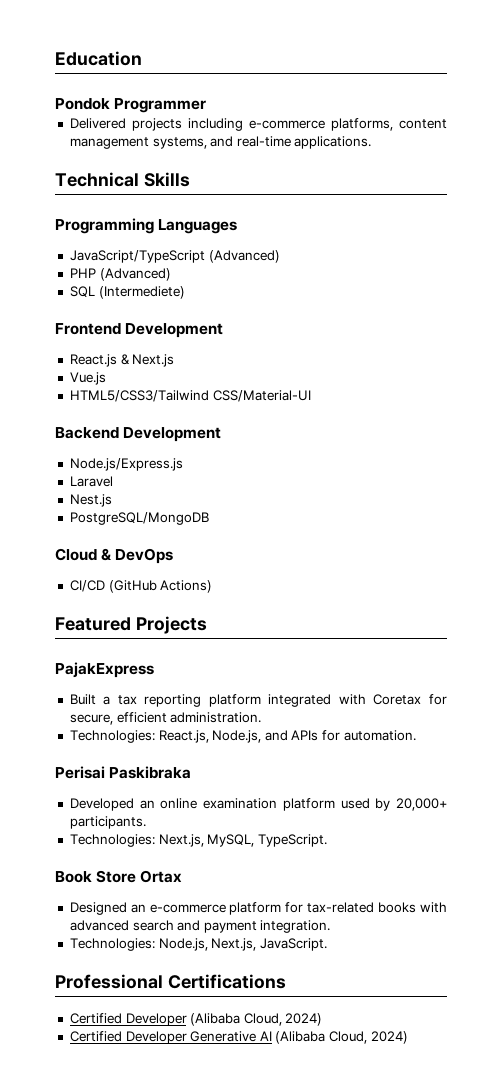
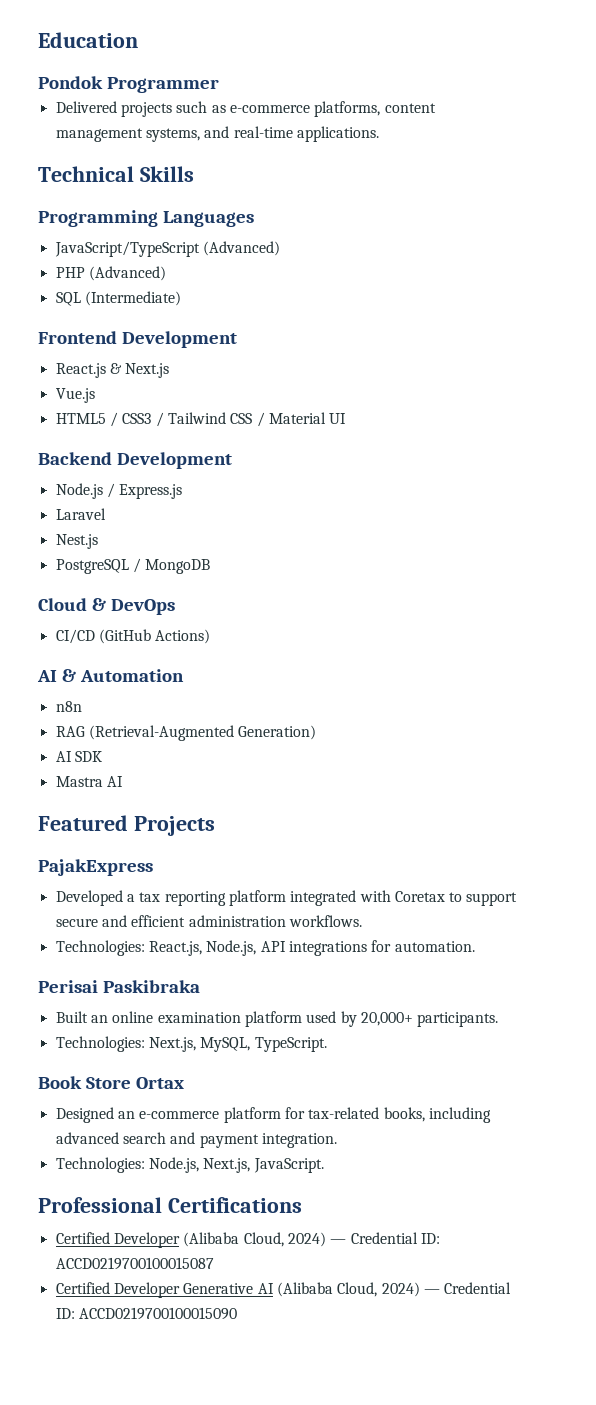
- Delivered projects including e-commerce platforms, content management systems, and real-time applications.
+ Delivered projects such as e-commerce platforms, content management systems, and real-time applications.
- SQL (Intermediete)
+ SQL (Intermediate)
- HTML5/CSS3/Tailwind CSS/Material-UI
+ HTML5 / CSS3 / Tailwind CSS / Material UI
- Node.js/Express.js
+ Node.js / Express.js
- PostgreSQL/MongoDB
+ PostgreSQL / MongoDB
+ AI & Automation
+ n8n
+ RAG (Retrieval-Augmented Generation)
+ AI SDK
+ Mastra AI
- Built a tax reporting platform integrated with Coretax for secure, efficient administration.
+ Developed a tax reporting platform integrated with Coretax to support secure and efficient administration workflows.
- Technologies: React.js, Node.js, and APIs for automation.
+ Technologies: React.js, Node.js, API integrations for automation.
- Developed an online examination platform used by 20,000+ participants.
+ Built an online examination platform used by 20,000+ participants.
- Designed an e-commerce platform for tax-related books with advanced search and payment integration.
+ Designed an e-commerce platform for tax-related books, including advanced search and payment integration.
- Certified Developer (Alibaba Cloud, 2024)
+ Certified Developer (Alibaba Cloud, 2024) — Credential ID: ACCD0219700100015087
- Certified Developer Generative AI (Alibaba Cloud, 2024)
+ Certified Developer Generative AI (Alibaba Cloud, 2024) — Credential ID: ACCD0219700100015090

